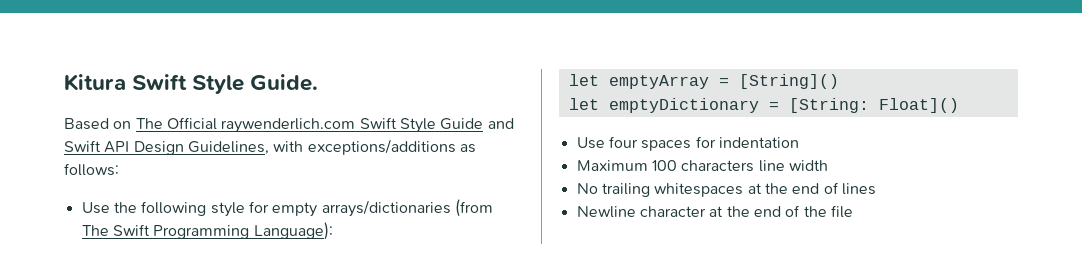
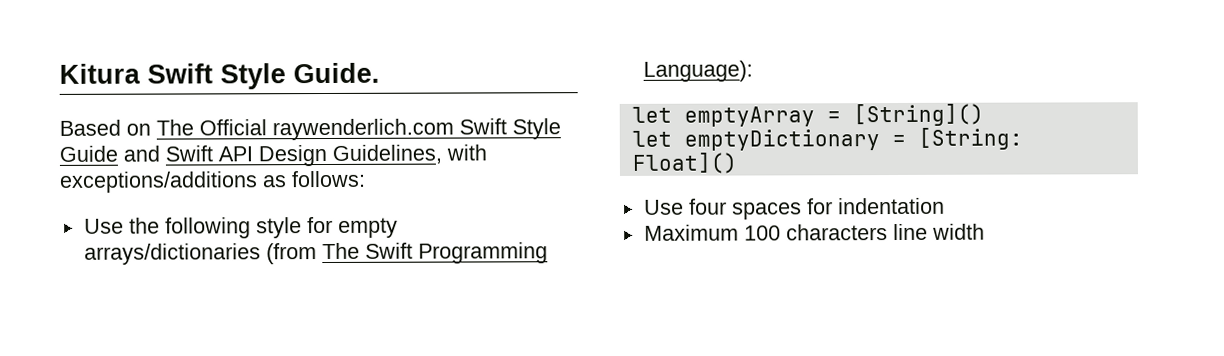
- No trailing whitespaces at the end of lines
- Newline character at the end of the file

